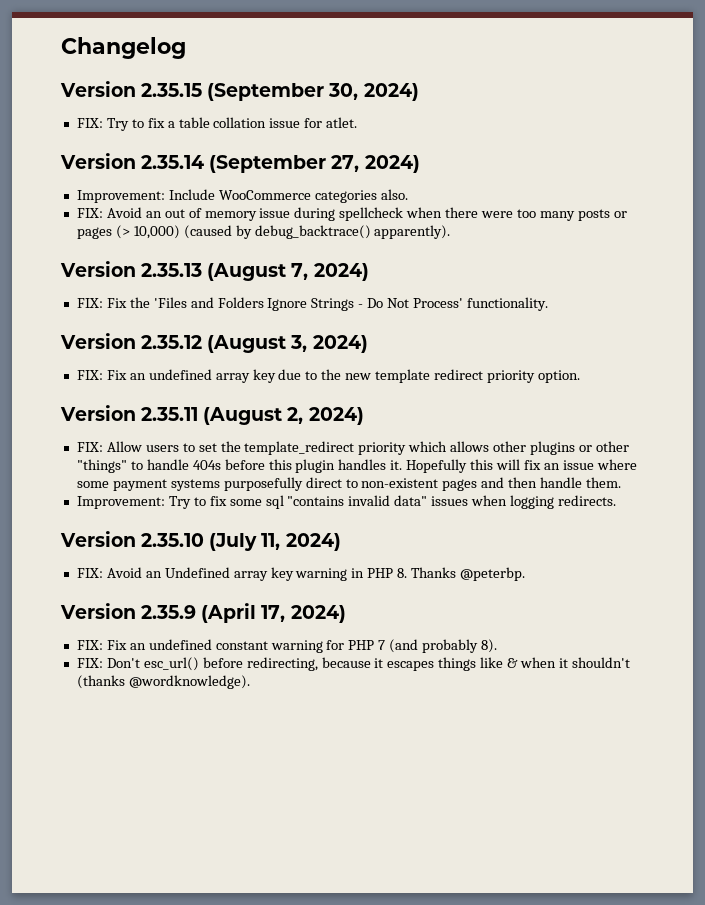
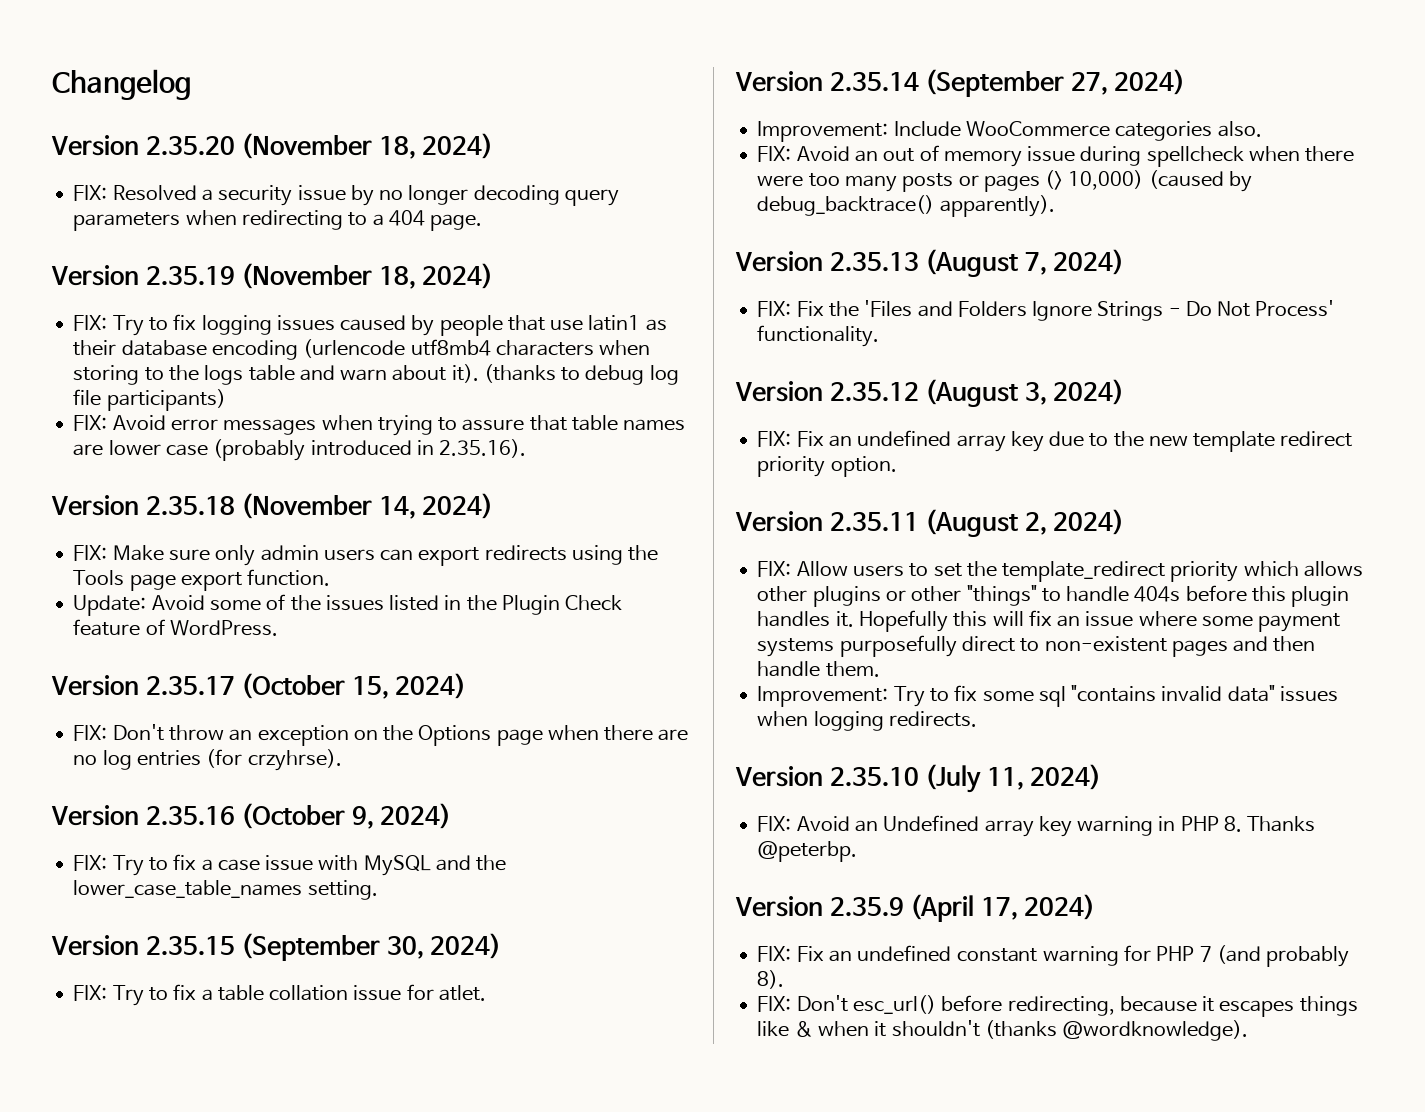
+ Version 2.35.20 (November 18, 2024)
+ FIX: Resolved a security issue by no longer decoding query parameters when redirecting to a 404 page.
+ Version 2.35.19 (November 18, 2024)
+ FIX: Try to fix logging issues caused by people that use latin1 as their database encoding (urlencode utf8mb4 characters when storing to the logs table and warn about it). (thanks to debug log file participants)
+ FIX: Avoid error messages when trying to assure that table names are lower case (probably introduced in 2.35.16).
+ Version 2.35.18 (November 14, 2024)
+ FIX: Make sure only admin users can export redirects using the Tools page export function.
+ Update: Avoid some of the issues listed in the Plugin Check feature of WordPress.
+ Version 2.35.17 (October 15, 2024)
+ FIX: Don't throw an exception on the Options page when there are no log entries (for crzyhrse).
+ Version 2.35.16 (October 9, 2024)
+ FIX: Try to fix a case issue with MySQL and the lower_case_table_names setting.

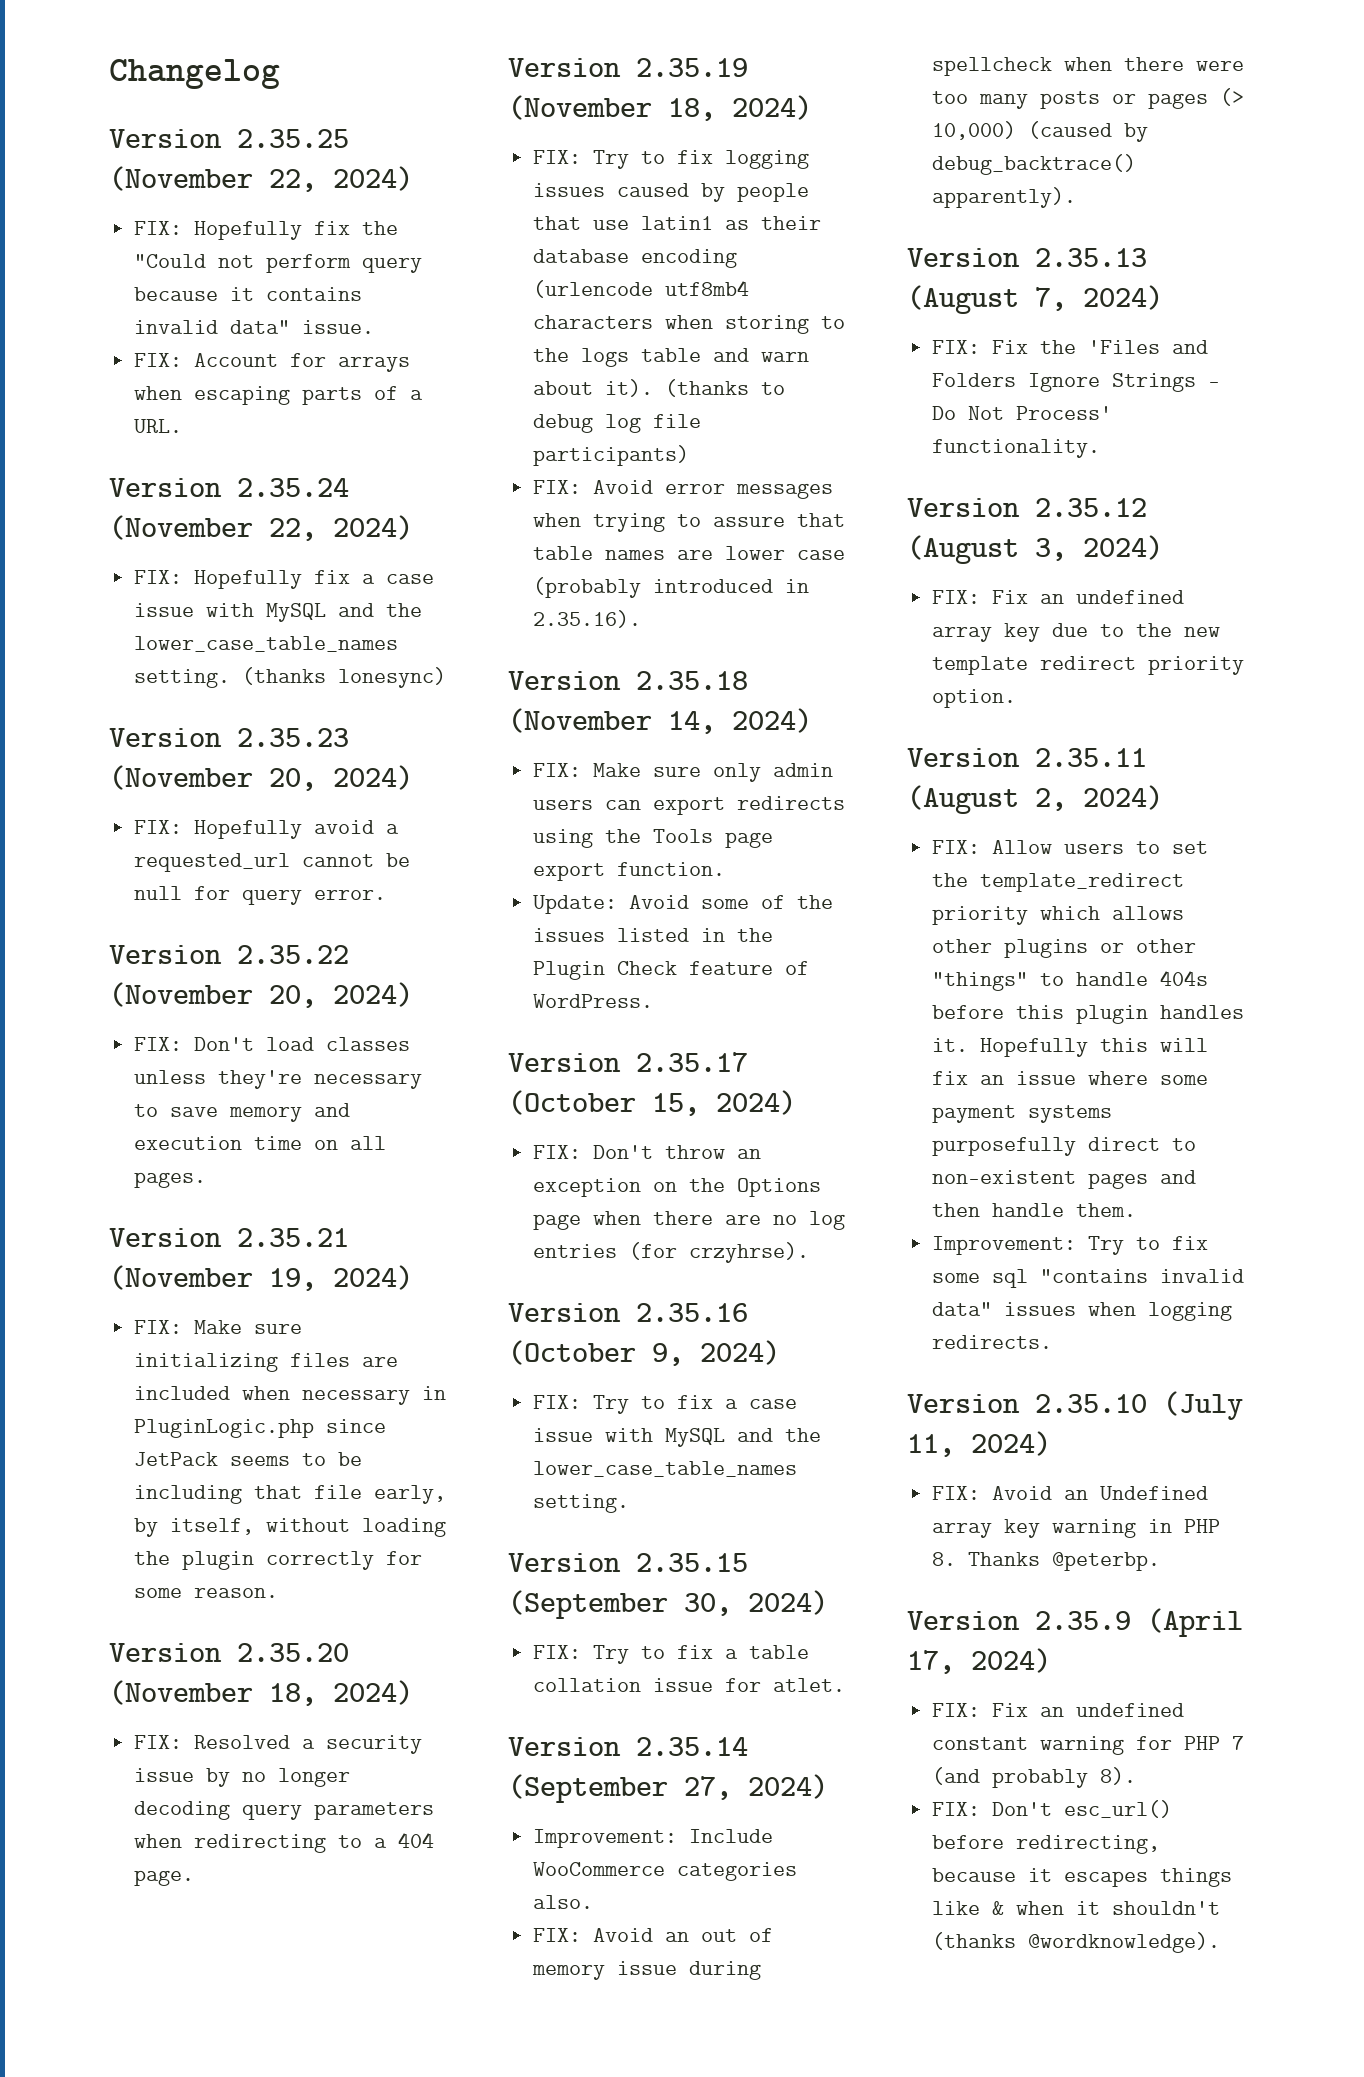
+ Version 2.35.25 (November 22, 2024)
+ FIX: Hopefully fix the "Could not perform query because it contains invalid data" issue.
+ FIX: Account for arrays when escaping parts of a URL.
+ Version 2.35.24 (November 22, 2024)
+ FIX: Hopefully fix a case issue with MySQL and the lower_case_table_names setting. (thanks lonesync)
+ Version 2.35.23 (November 20, 2024)
+ FIX: Hopefully avoid a requested_url cannot be null for query error.
+ Version 2.35.22 (November 20, 2024)
+ FIX: Don't load classes unless they're necessary to save memory and execution time on all pages.
+ Version 2.35.21 (November 19, 2024)
+ FIX: Make sure initializing files are included when necessary in PluginLogic.php since JetPack seems to be including that file early, by itself, without loading the plugin correctly for some reason.

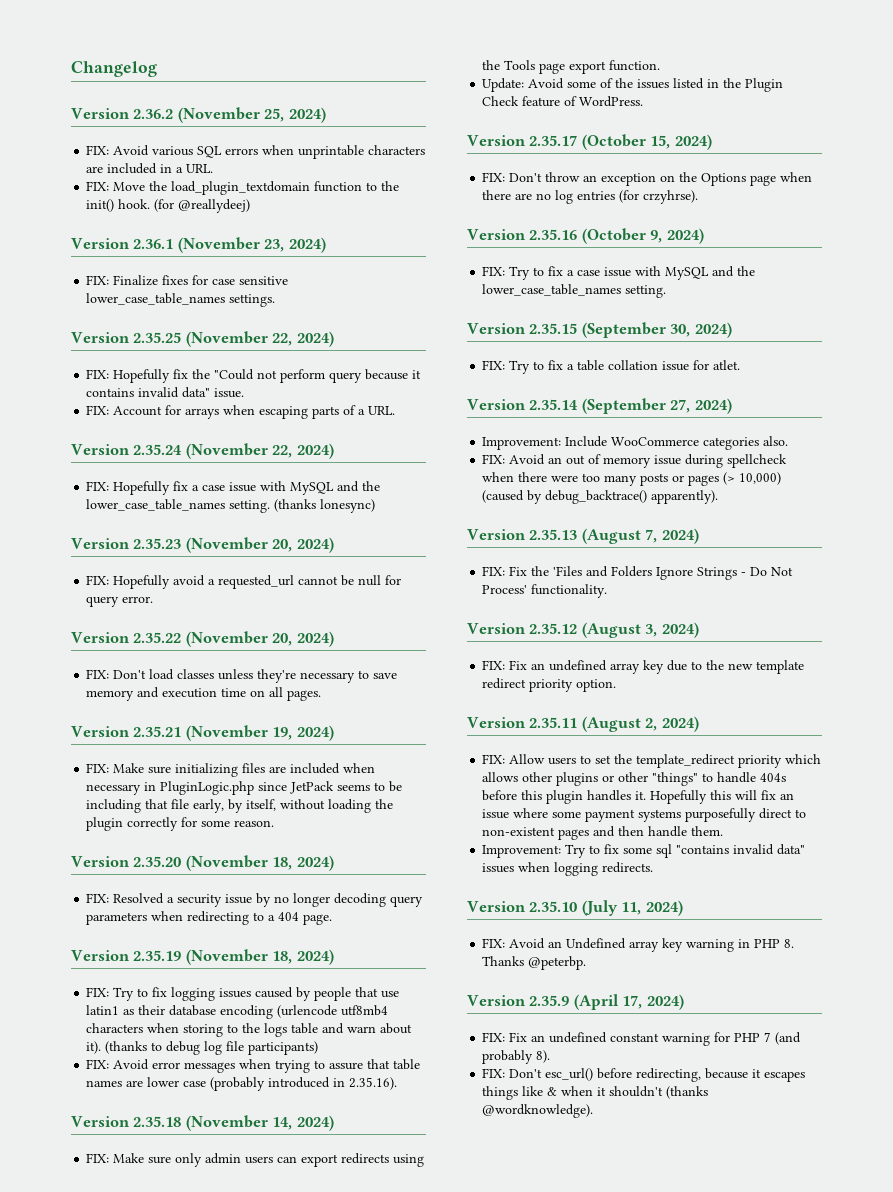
+ Version 2.36.2 (November 25, 2024)
+ FIX: Avoid various SQL errors when unprintable characters are included in a URL.
+ FIX: Move the load_plugin_textdomain function to the init() hook. (for @reallydeej)
+ Version 2.36.1 (November 23, 2024)
+ FIX: Finalize fixes for case sensitive lower_case_table_names settings.

